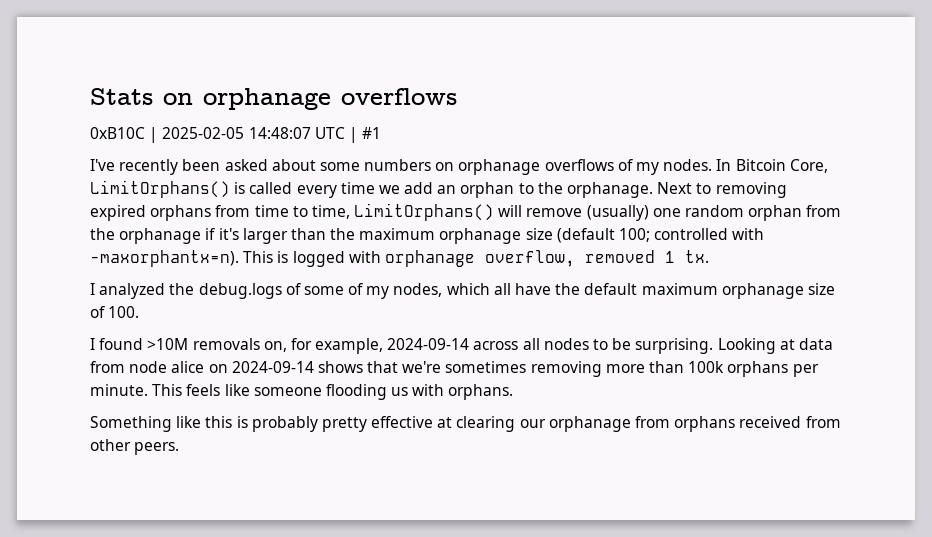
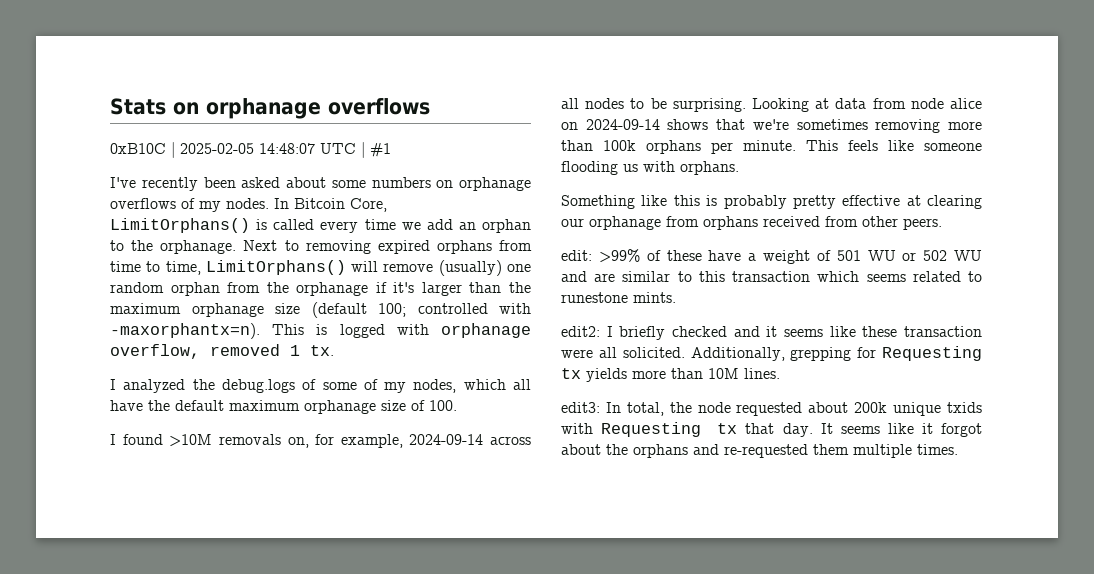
+ edit: >99% of these have a weight of 501 WU or 502 WU and are similar to this transaction which seems related to runestone mints.
+ edit2: I briefly checked and it seems like these transaction were all solicited. Additionally, grepping for Requesting tx yields more than 10M lines.
+ edit3: In total, the node requested about 200k unique txids with Requesting tx that day. It seems like it forgot about the orphans and re-requested them multiple times.

